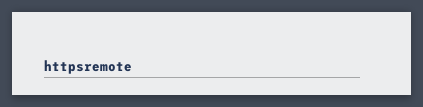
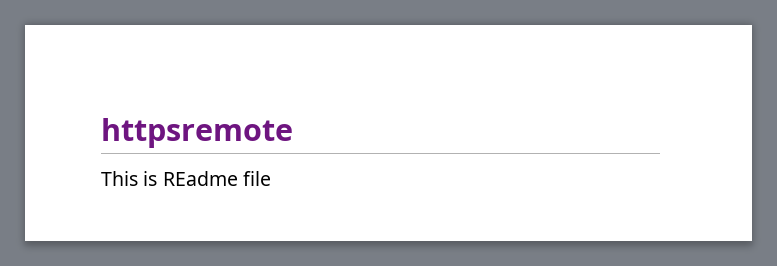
+ This is REadme file

